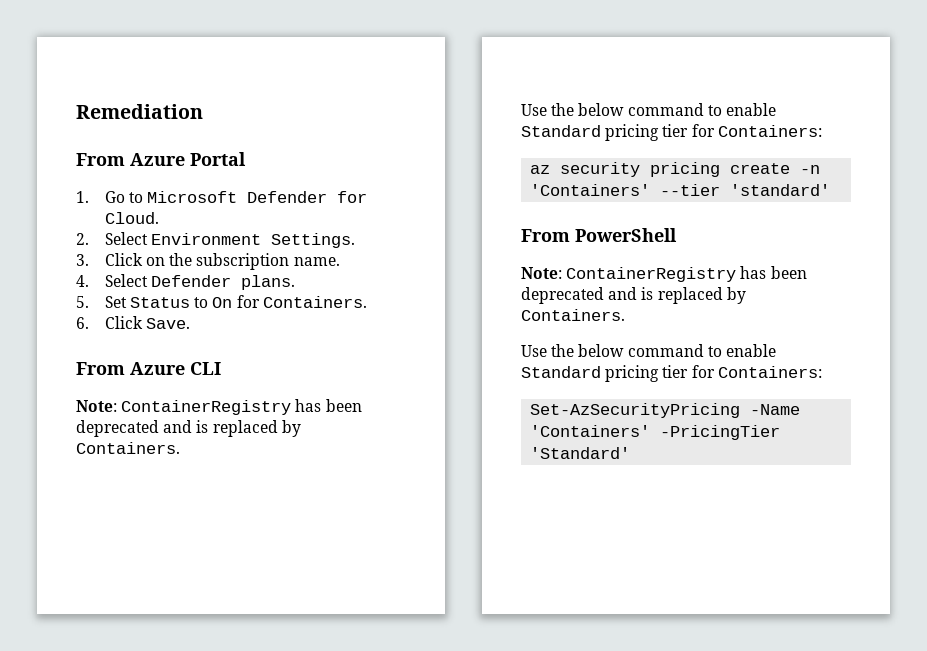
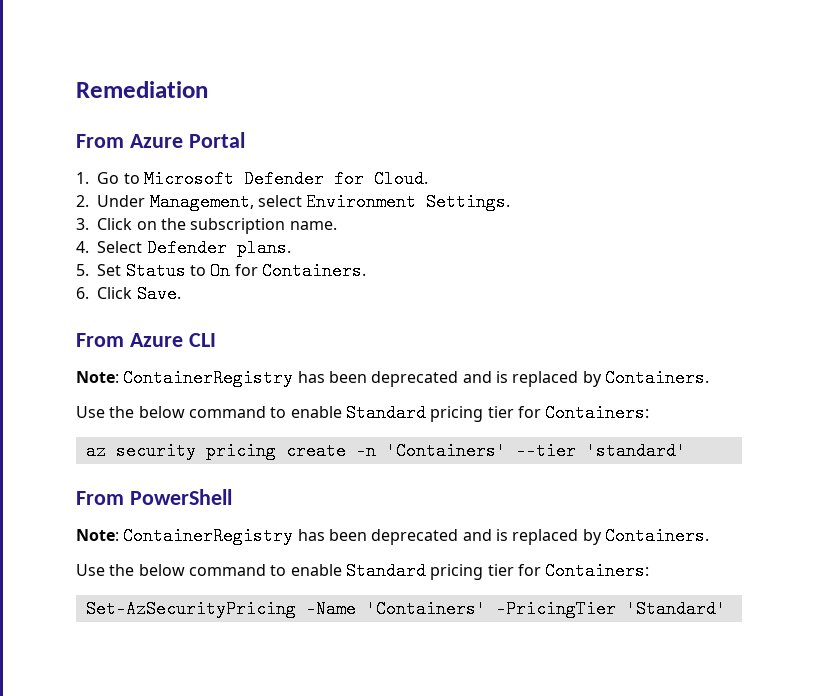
- 2. Select Environment Settings.
+ 2. Under Management, select Environment Settings.

